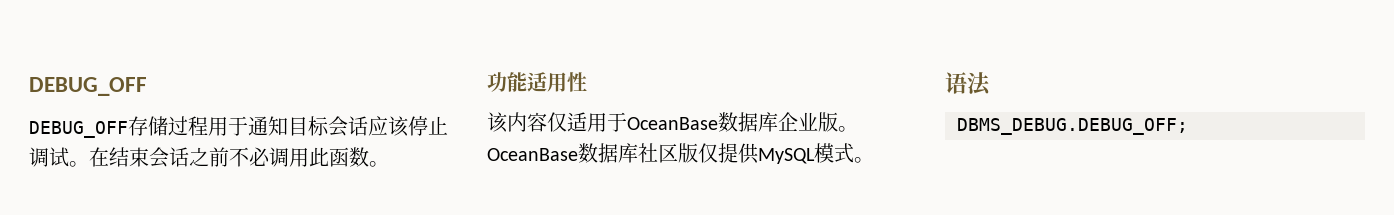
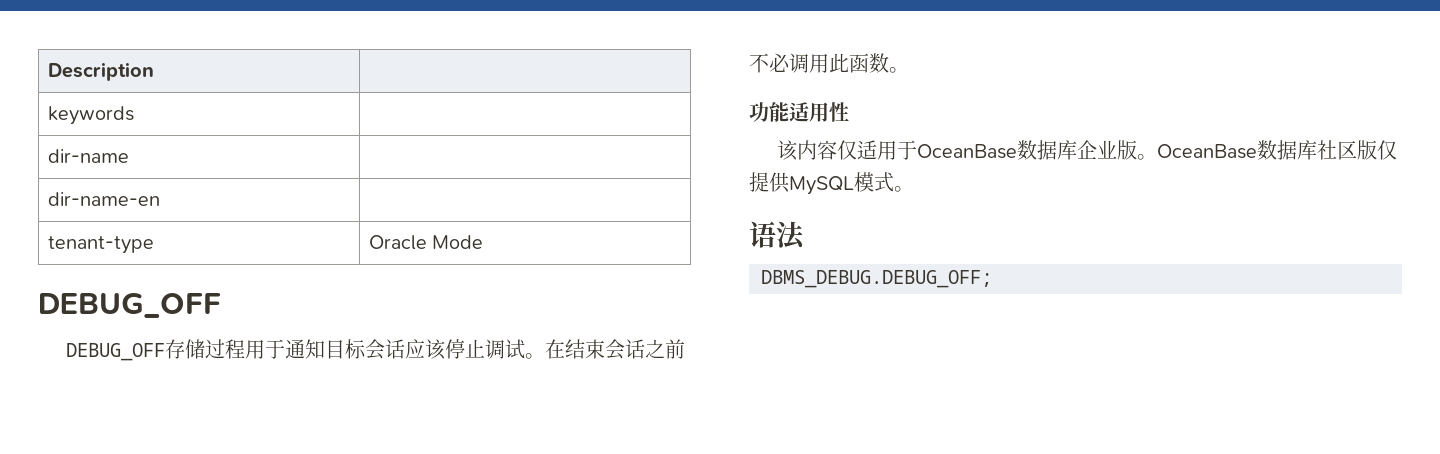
+ Description |
+ keywords |
+ dir-name |
+ dir-name-en |
+ tenant-type | Oracle Mode

